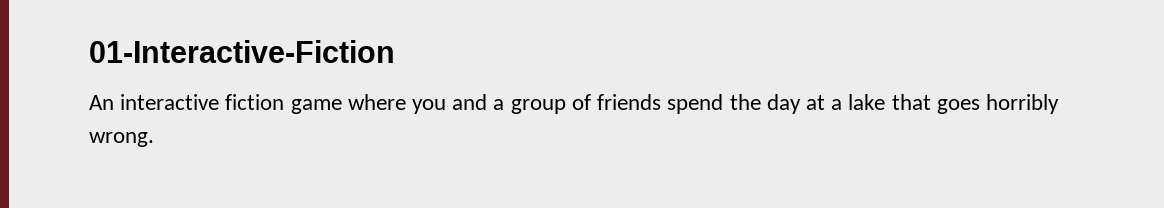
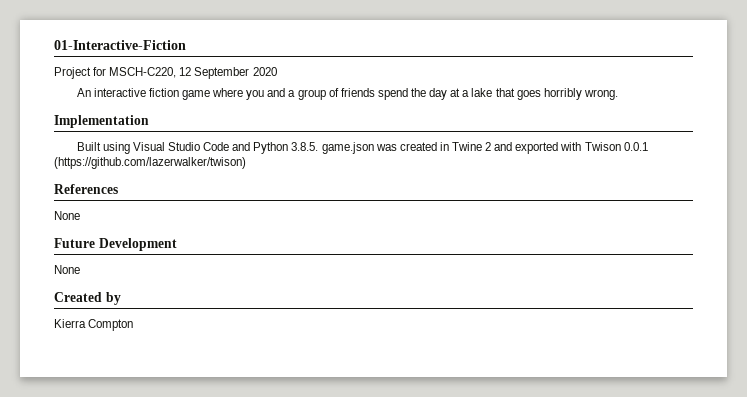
+ Project for MSCH-C220, 12 September 2020
+ Implementation
+ Built using Visual Studio Code and Python 3.8.5. game.json was created in Twine 2 and exported with Twison 0.0.1 (https://github.com/lazerwalker/twison)
+ References
+ None
+ Future Development
+ None
+ Created by
+ Kierra Compton

